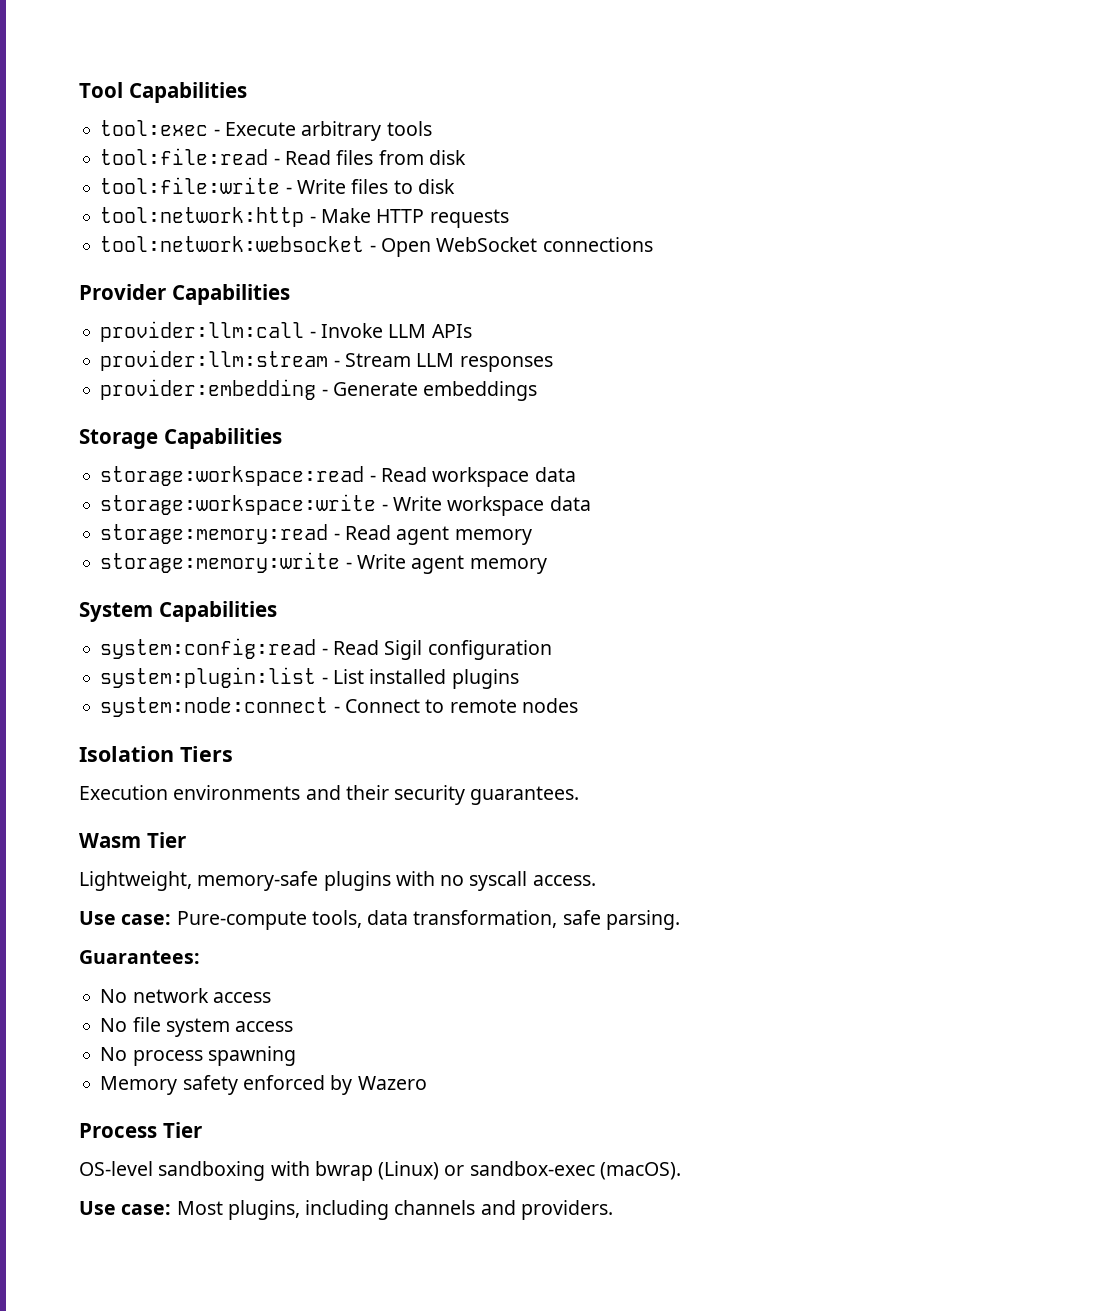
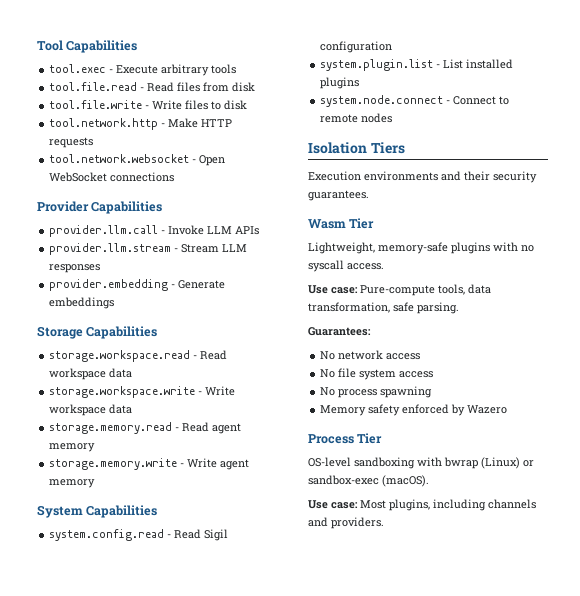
- tool:exec - Execute arbitrary tools
+ tool.exec - Execute arbitrary tools
- tool:file:read - Read files from disk
+ tool.file.read - Read files from disk
- tool:file:write - Write files to disk
+ tool.file.write - Write files to disk
- tool:network:http - Make HTTP requests
+ tool.network.http - Make HTTP requests
- tool:network:websocket - Open WebSocket connections
+ tool.network.websocket - Open WebSocket connections
- provider:llm:call - Invoke LLM APIs
+ provider.llm.call - Invoke LLM APIs
- provider:llm:stream - Stream LLM responses
+ provider.llm.stream - Stream LLM responses
- provider:embedding - Generate embeddings
+ provider.embedding - Generate embeddings
- storage:workspace:read - Read workspace data
+ storage.workspace.read - Read workspace data
- storage:workspace:write - Write workspace data
+ storage.workspace.write - Write workspace data
- storage:memory:read - Read agent memory
+ storage.memory.read - Read agent memory
- storage:memory:write - Write agent memory
+ storage.memory.write - Write agent memory
- system:config:read - Read Sigil configuration
+ system.config.read - Read Sigil configuration
- system:plugin:list - List installed plugins
+ system.plugin.list - List installed plugins
- system:node:connect - Connect to remote nodes
+ system.node.connect - Connect to remote nodes

